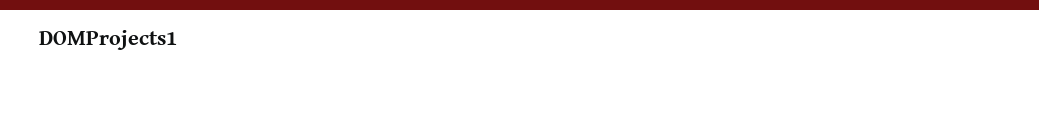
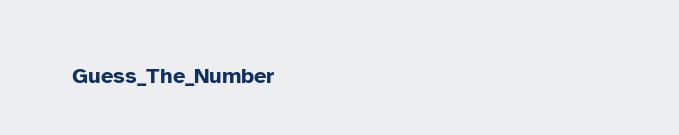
- DOMProjects1
+ Guess_The_Number

